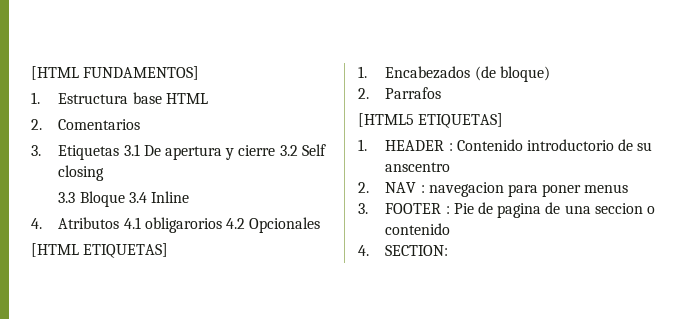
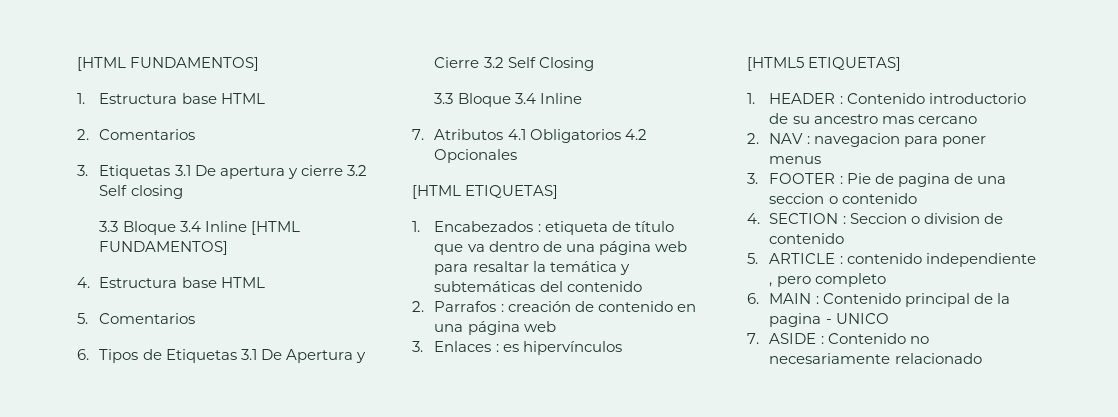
+ 3.3 Bloque 3.4 Inline [HTML FUNDAMENTOS]
+ 4. Estructura base HTML
+ 5. Comentarios
+ 6. Tipos de Etiquetas 3.1 De Apertura y Cierre 3.2 Self Closing
- 4. Atributos 4.1 obligarorios 4.2 Opcionales
+ 7. Atributos 4.1 Obligatorios 4.2 Opcionales
- 1. Encabezados (de bloque)
- 2. Parrafos
+ 1. Encabezados : etiqueta de título que va dentro de una página web para resaltar la temática y subtemáticas del contenido
+ 2. Parrafos : creación de contenido en una página web
+ 3. Enlaces : es hipervínculos
- 1. HEADER : Contenido introductorio de su anscentro
+ 1. HEADER : Contenido introductorio de su ancestro mas cercano
- 4. SECTION:
+ 4. SECTION : Seccion o division de contenido
+ 5. ARTICLE : contenido independiente , pero completo
+ 6. MAIN : Contenido principal de la pagina - UNICO
+ 7. ASIDE : Contenido no necesariamente relacionado

